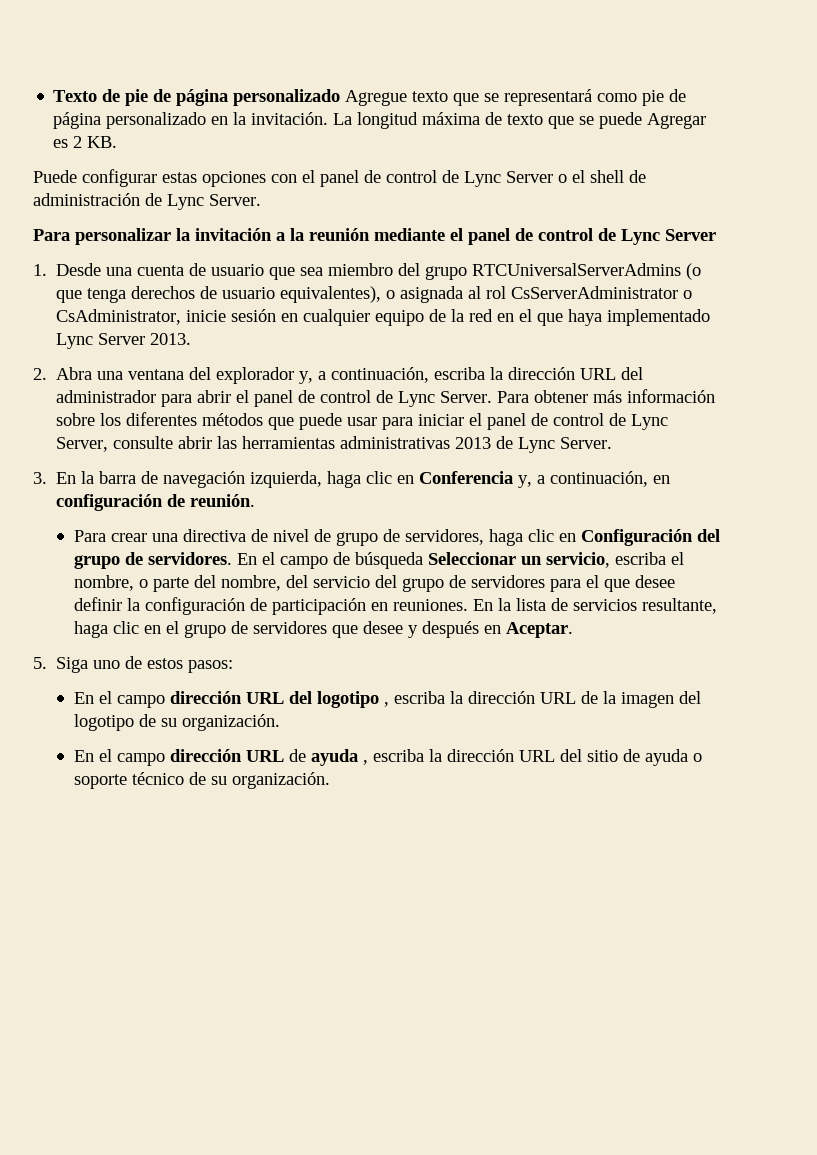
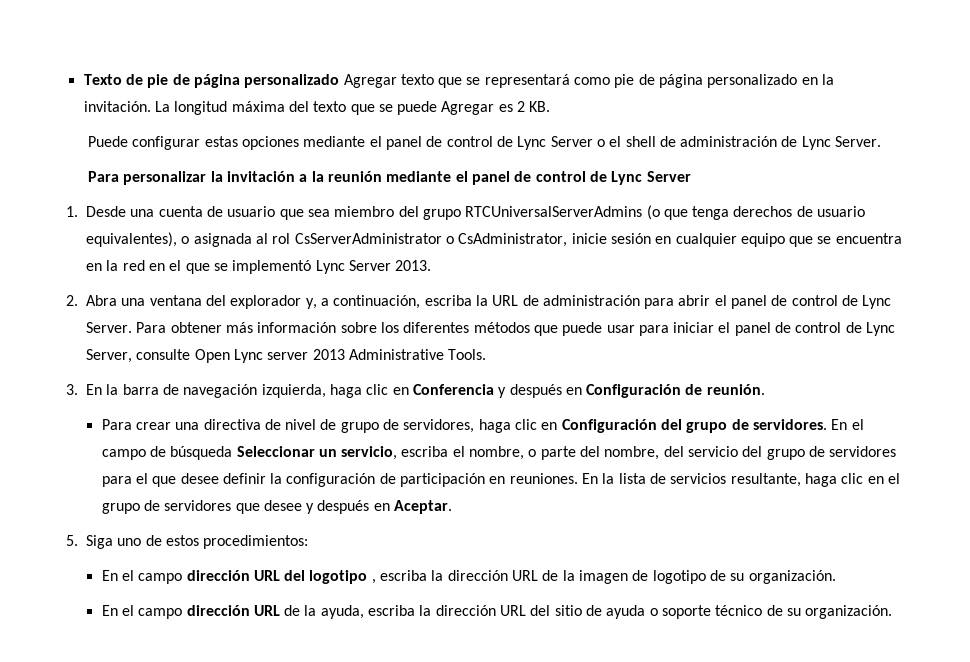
- Texto de pie de página personalizado Agregue texto que se representará como pie de página personalizado en la invitación.
+ Texto de pie de página personalizado Agregar texto que se representará como pie de página personalizado en la invitación.
- La longitud máxima de texto que se puede Agregar es 2 KB.
+ La longitud máxima del texto que se puede Agregar es 2 KB.
- Puede configurar estas opciones con el panel de control de Lync Server o el shell de administración de Lync Server.
+ Puede configurar estas opciones mediante el panel de control de Lync Server o el shell de administración de Lync Server.
- 1. Desde una cuenta de usuario que sea miembro del grupo RTCUniversalServerAdmins (o que tenga derechos de usuario equivalentes), o asignada al rol CsServerAdministrator o CsAdministrator, inicie sesión en cualquier equipo de la red en el que haya implementado Lync Server 2013.
+ 1. Desde una cuenta de usuario que sea miembro del grupo RTCUniversalServerAdmins (o que tenga derechos de usuario equivalentes), o asignada al rol CsServerAdministrator o CsAdministrator, inicie sesión en cualquier equipo que se encuentra en la red en el que se implementó Lync Server 2013.
- 2. Abra una ventana del explorador y, a continuación, escriba la dirección URL del administrador para abrir el panel de control de Lync Server.
+ 2. Abra una ventana del explorador y, a continuación, escriba la URL de administración para abrir el panel de control de Lync Server.
- Para obtener más información sobre los diferentes métodos que puede usar para iniciar el panel de control de Lync Server, consulte abrir las herramientas administrativas 2013 de Lync Server.
+ Para obtener más información sobre los diferentes métodos que puede usar para iniciar el panel de control de Lync Server, consulte Open Lync server 2013 Administrative Tools.
- 3. En la barra de navegación izquierda, haga clic en Conferencia y, a continuación, en configuración de reunión.
+ 3. En la barra de navegación izquierda, haga clic en Conferencia y después en Configuración de reunión.
- 5. Siga uno de estos pasos:
+ 5. Siga uno de estos procedimientos:
- En el campo dirección URL del logotipo , escriba la dirección URL de la imagen del logotipo de su organización.
+ En el campo dirección URL del logotipo , escriba la dirección URL de la imagen de logotipo de su organización.
- En el campo dirección URL de ayuda , escriba la dirección URL del sitio de ayuda o soporte técnico de su organización.
+ En el campo dirección URL de la ayuda, escriba la dirección URL del sitio de ayuda o soporte técnico de su organización.

